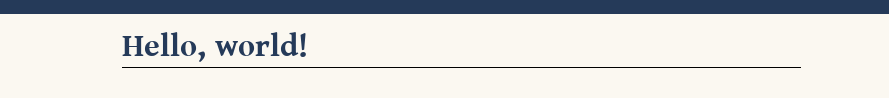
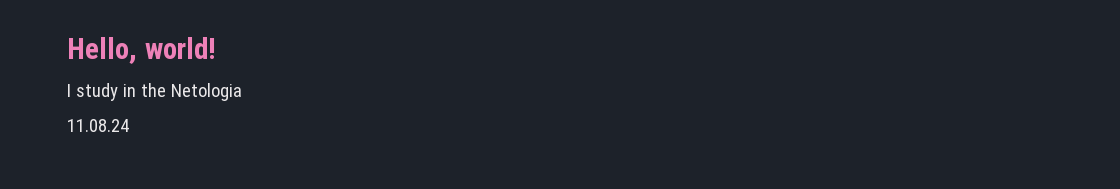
+ I study in the Netologia
+ 11.08.24

